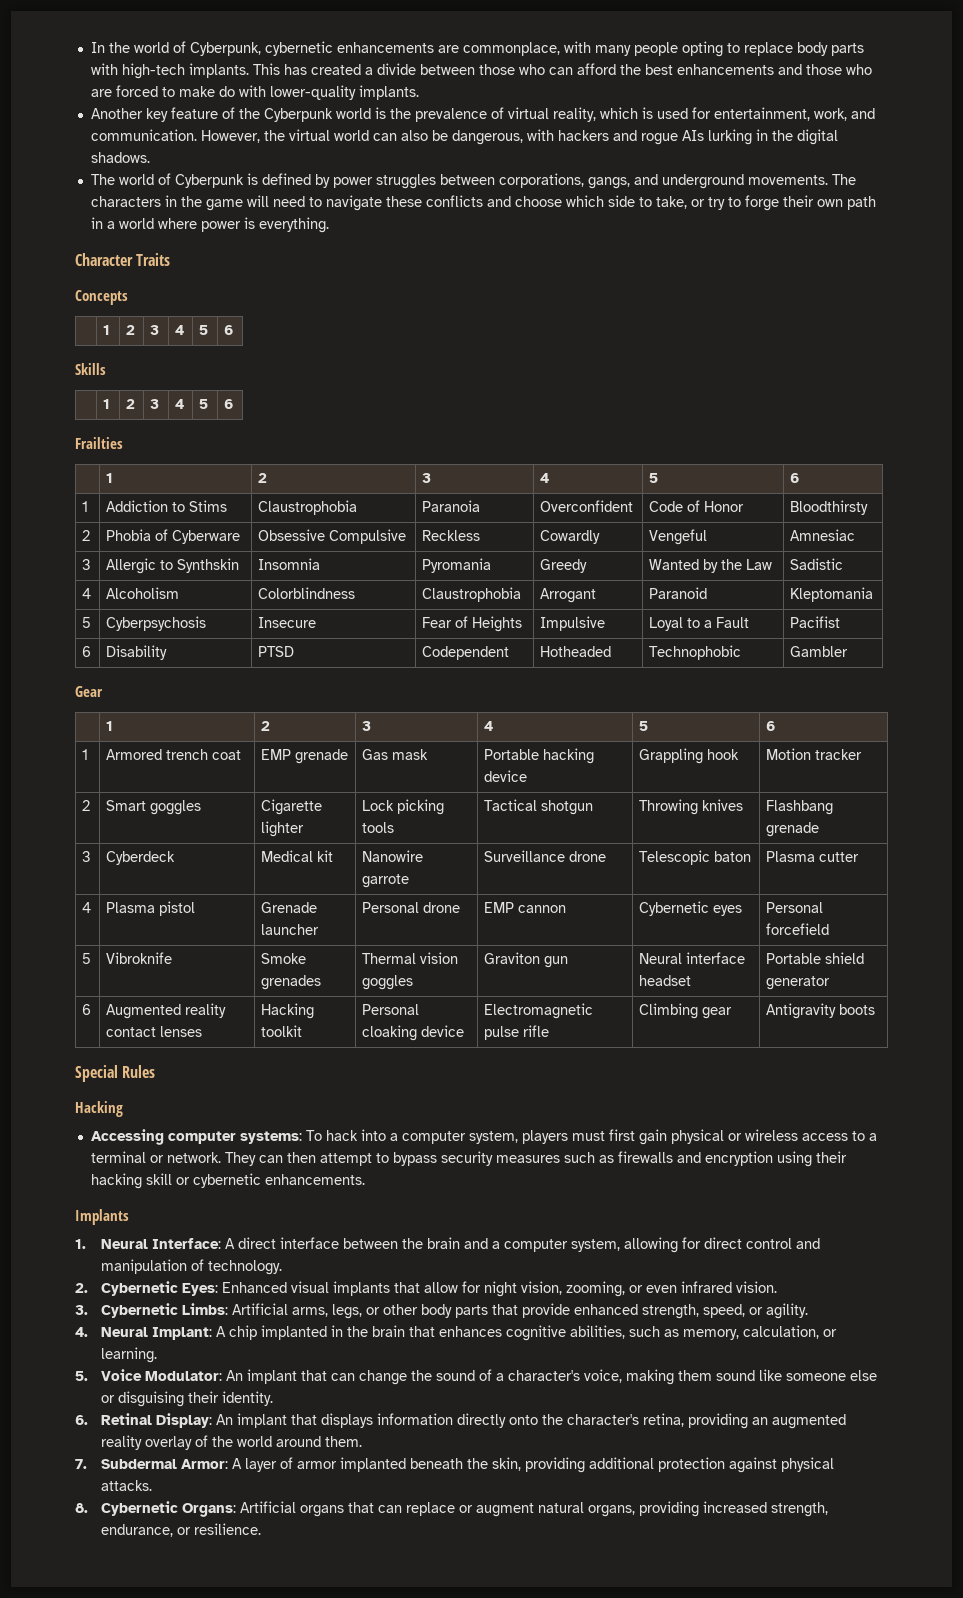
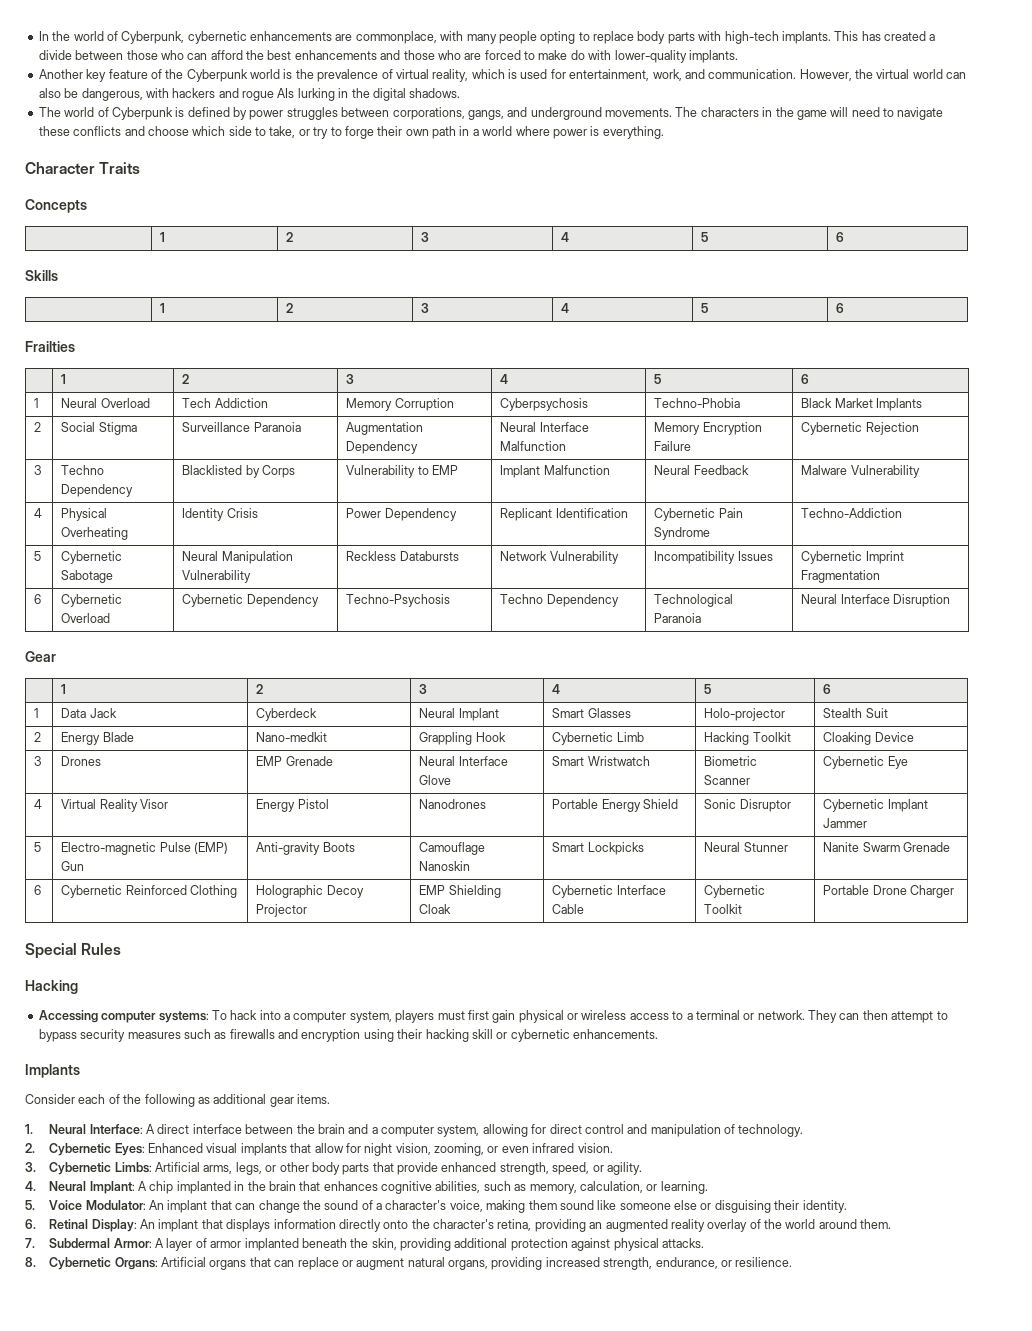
- 1 | Addiction to Stims | Claustrophobia | Paranoia | Overconfident | Code of Honor | Bloodthirsty
- 2 | Phobia of Cyberware | Obsessive Compulsive | Reckless | Cowardly | Vengeful | Amnesiac
- 3 | Allergic to Synthskin | Insomnia | Pyromania | Greedy | Wanted by the Law | Sadistic
- 4 | Alcoholism | Colorblindness | Claustrophobia | Arrogant | Paranoid | Kleptomania
- 5 | Cyberpsychosis | Insecure | Fear of Heights | Impulsive | Loyal to a Fault | Pacifist
- 6 | Disability | PTSD | Codependent | Hotheaded | Technophobic | Gambler
+ 1 | Neural Overload | Tech Addiction | Memory Corruption | Cyberpsychosis | Techno-Phobia | Black Market Implants
+ 2 | Social Stigma | Surveillance Paranoia | Augmentation Dependency | Neural Interface Malfunction | Memory Encryption Failure | Cybernetic Rejection
+ 3 | Techno Dependency | Blacklisted by Corps | Vulnerability to EMP | Implant Malfunction | Neural Feedback | Malware Vulnerability
+ 4 | Physical Overheating | Identity Crisis | Power Dependency | Replicant Identification | Cybernetic Pain Syndrome | Techno-Addiction
+ 5 | Cybernetic Sabotage | Neural Manipulation Vulnerability | Reckless Databursts | Network Vulnerability | Incompatibility Issues | Cybernetic Imprint Fragmentation
+ 6 | Cybernetic Overload | Cybernetic Dependency | Techno-Psychosis | Techno Dependency | Technological Paranoia | Neural Interface Disruption
- 1 | Armored trench coat | EMP grenade | Gas mask | Portable hacking device | Grappling hook | Motion tracker
- 2 | Smart goggles | Cigarette lighter | Lock picking tools | Tactical shotgun | Throwing knives | Flashbang grenade
- 3 | Cyberdeck | Medical kit | Nanowire garrote | Surveillance drone | Telescopic baton | Plasma cutter
- 4 | Plasma pistol | Grenade launcher | Personal drone | EMP cannon | Cybernetic eyes | Personal forcefield
- 5 | Vibroknife | Smoke grenades | Thermal vision goggles | Graviton gun | Neural interface headset | Portable shield generator
- 6 | Augmented reality contact lenses | Hacking toolkit | Personal cloaking device | Electromagnetic pulse rifle | Climbing gear | Antigravity boots
+ 1 | Data Jack | Cyberdeck | Neural Implant | Smart Glasses | Holo-projector | Stealth Suit
+ 2 | Energy Blade | Nano-medkit | Grappling Hook | Cybernetic Limb | Hacking Toolkit | Cloaking Device
+ 3 | Drones | EMP Grenade | Neural Interface Glove | Smart Wristwatch | Biometric Scanner | Cybernetic Eye
+ 4 | Virtual Reality Visor | Energy Pistol | Nanodrones | Portable Energy Shield | Sonic Disruptor | Cybernetic Implant Jammer
+ 5 | Electro-magnetic Pulse (EMP) Gun | Anti-gravity Boots | Camouflage Nanoskin | Smart Lockpicks | Neural Stunner | Nanite Swarm Grenade
+ 6 | Cybernetic Reinforced Clothing | Holographic Decoy Projector | EMP Shielding Cloak | Cybernetic Interface Cable | Cybernetic Toolkit | Portable Drone Charger
+ Consider each of the following as additional gear items.

